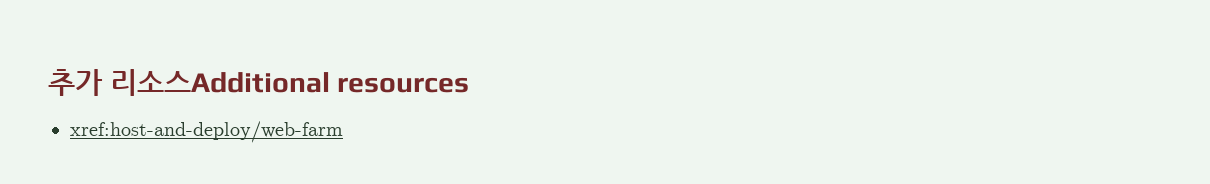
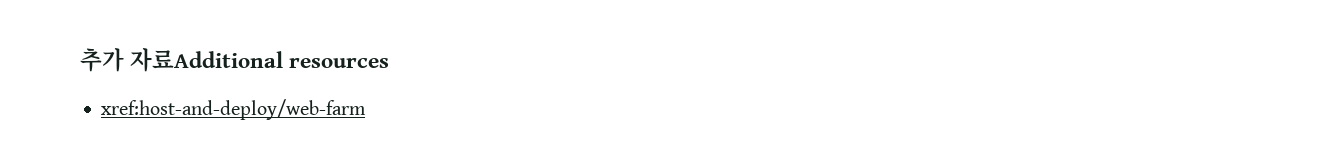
- 추가 리소스Additional resources
+ 추가 자료Additional resources

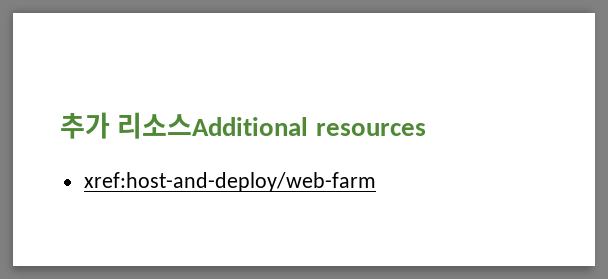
- 추가 자료Additional resources
+ 추가 리소스Additional resources

